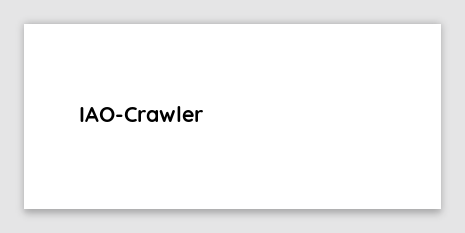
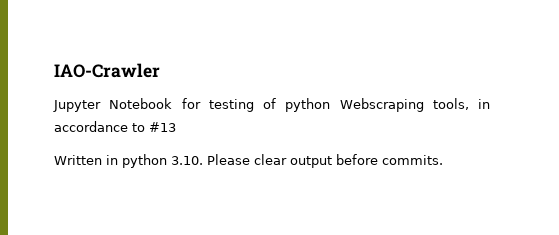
+ Jupyter Notebook for testing of python Webscraping tools, in accordance to #13
+ Written in python 3.10. Please clear output before commits.

